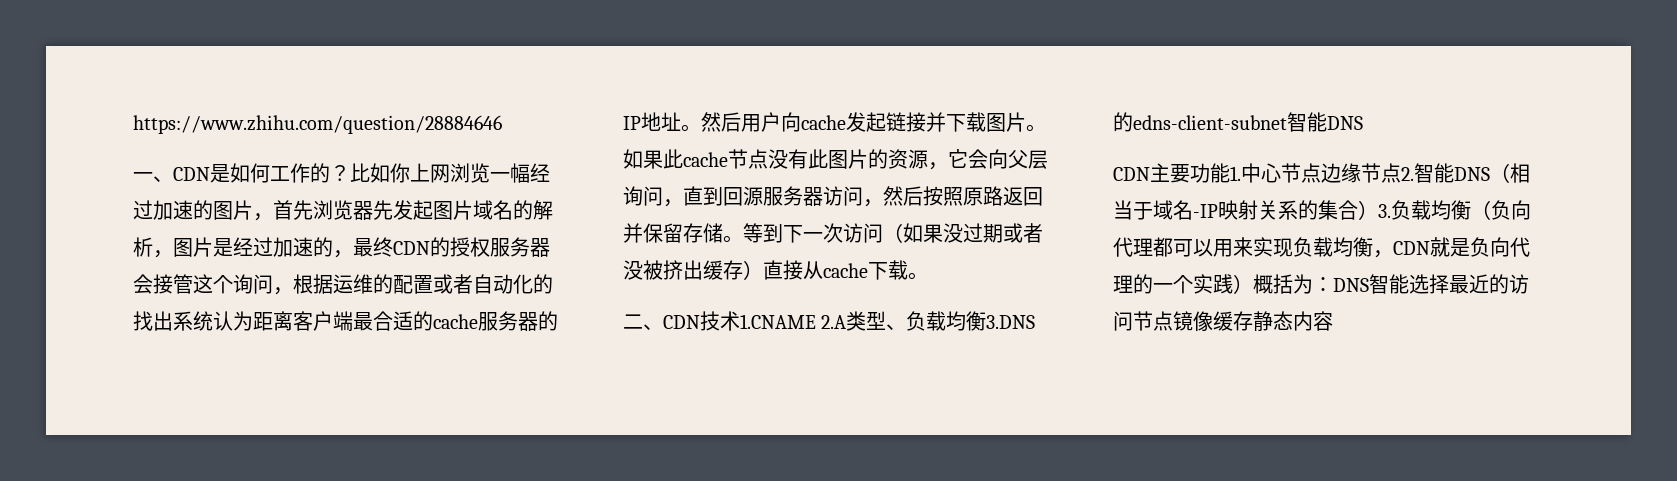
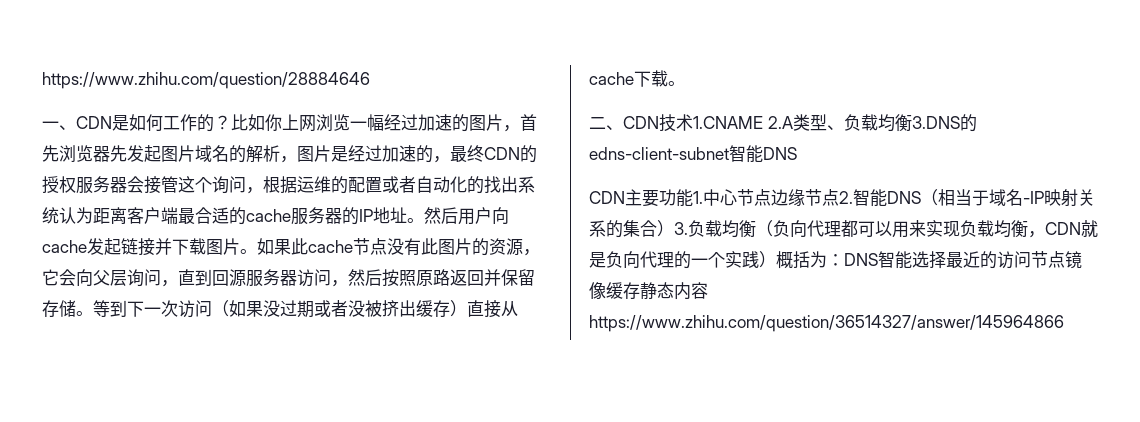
- CDN主要功能1.中心节点边缘节点2.智能DNS（相当于域名-IP映射关系的集合）3.负载均衡（负向代理都可以用来实现负载均衡，CDN就是负向代理的一个实践）概括为：DNS智能选择最近的访问节点镜像缓存静态内容
+ CDN主要功能1.中心节点边缘节点2.智能DNS（相当于域名-IP映射关系的集合）3.负载均衡（负向代理都可以用来实现负载均衡，CDN就是负向代理的一个实践）概括为：DNS智能选择最近的访问节点镜像缓存静态内容https://www.zhihu.com/question/36514327/answer/145964866

